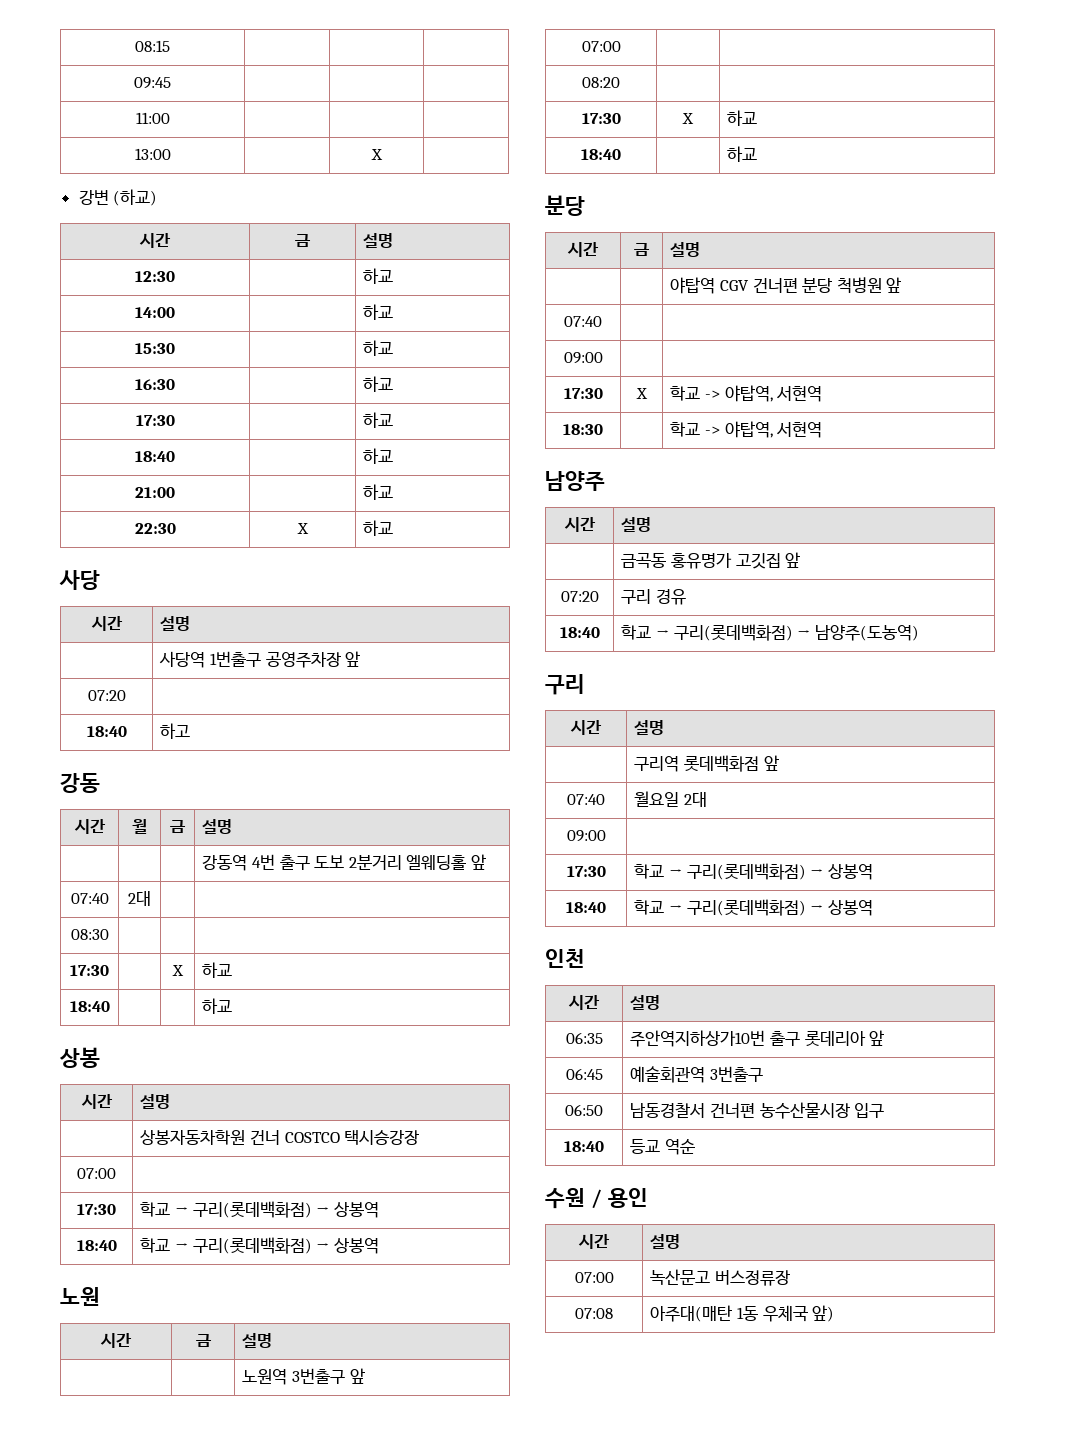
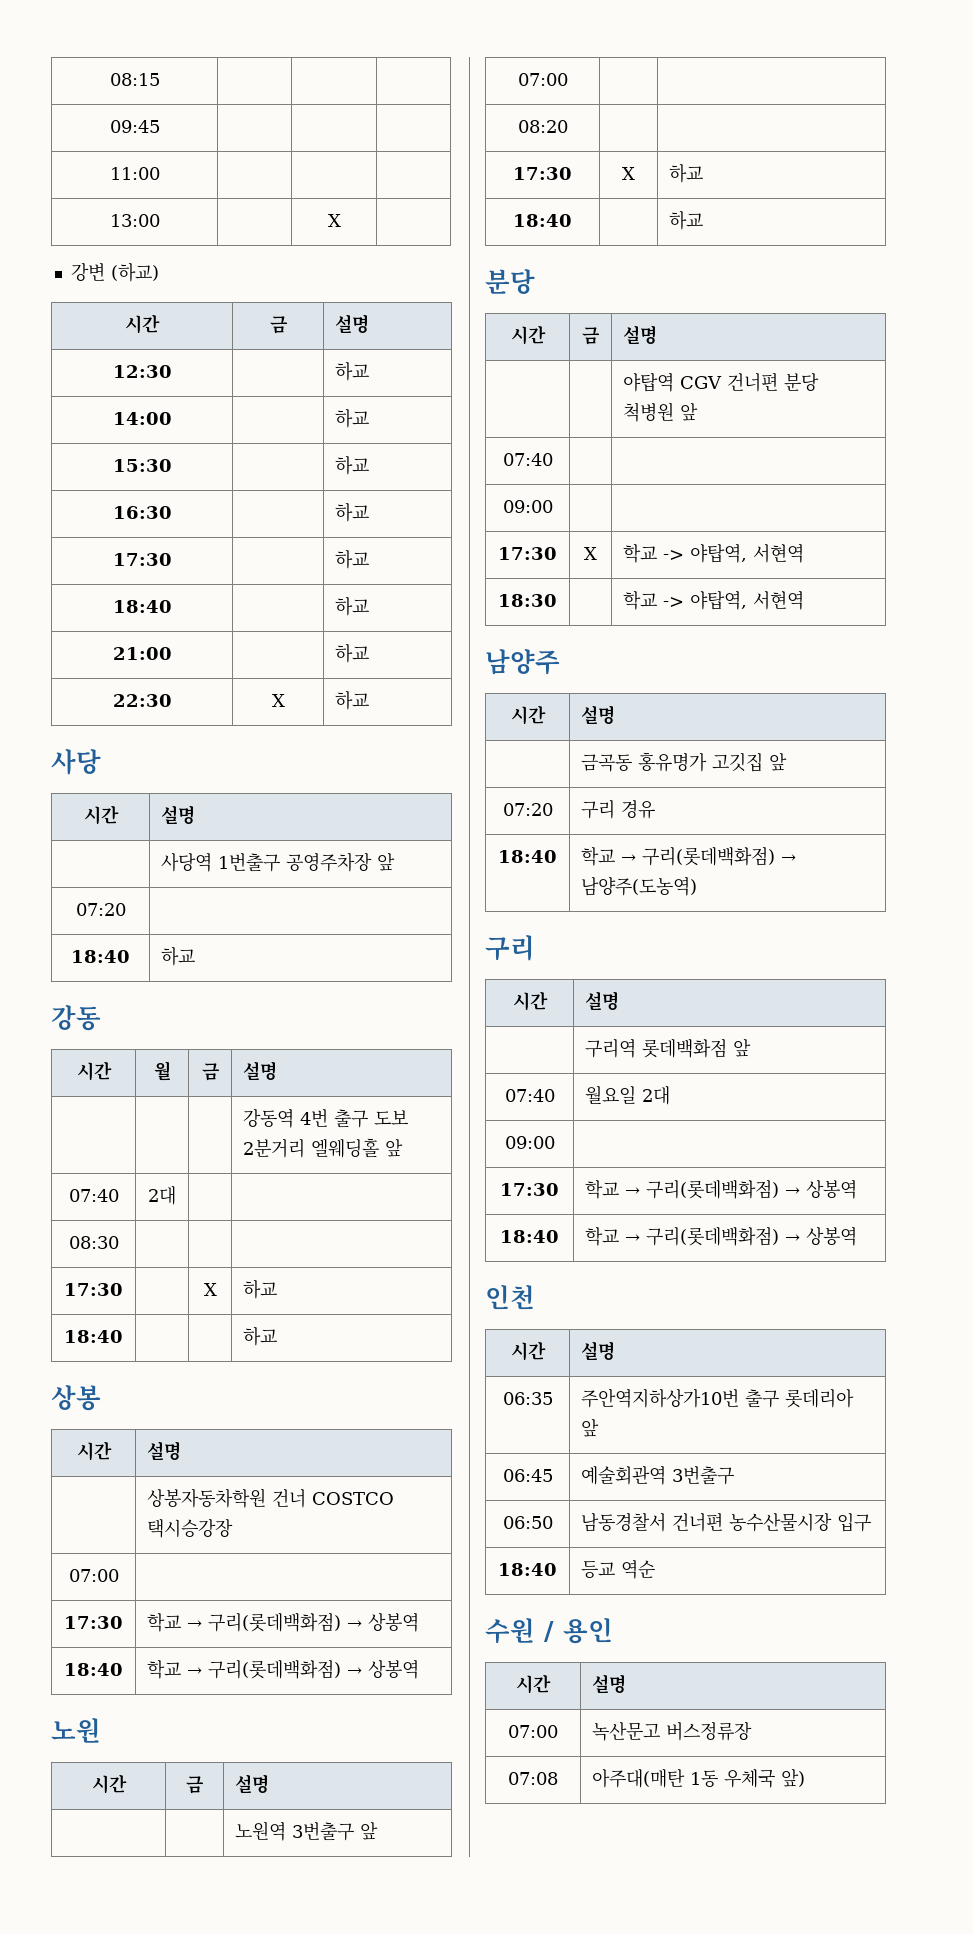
- 18:40 | 하고
+ 18:40 | 하교

